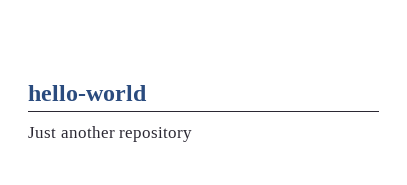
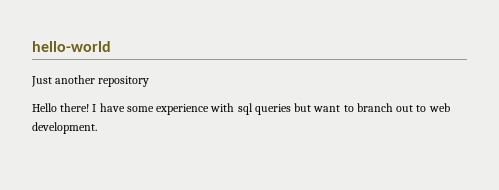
+ Hello there! I have some experience with sql queries but want to branch out to web development.

